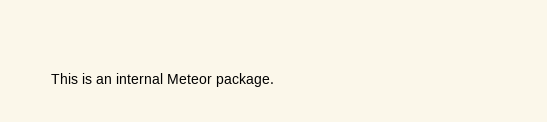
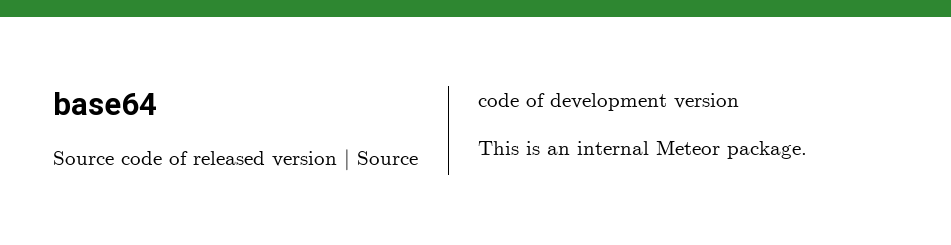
+ base64
+ Source code of released version | Source code of development version

